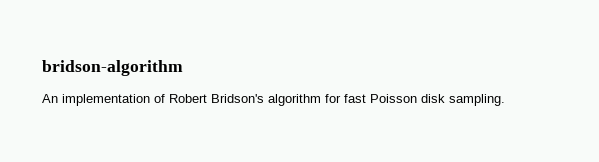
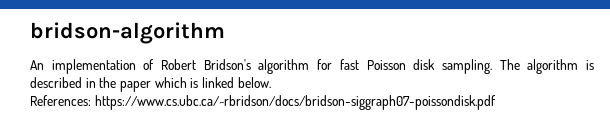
+ The algorithm is described in the paper which is linked below.
+ References: https://www.cs.ubc.ca/~rbridson/docs/bridson-siggraph07-poissondisk.pdf

